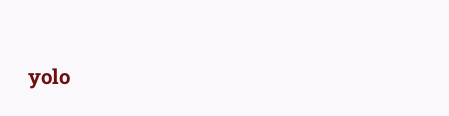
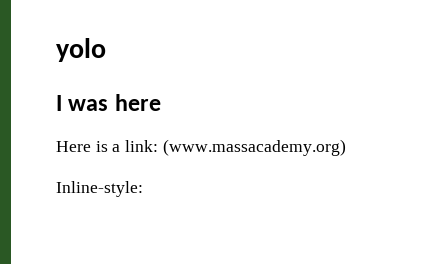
+ I was here
+ Here is a link: (www.massacademy.org)
+ Inline-style:

